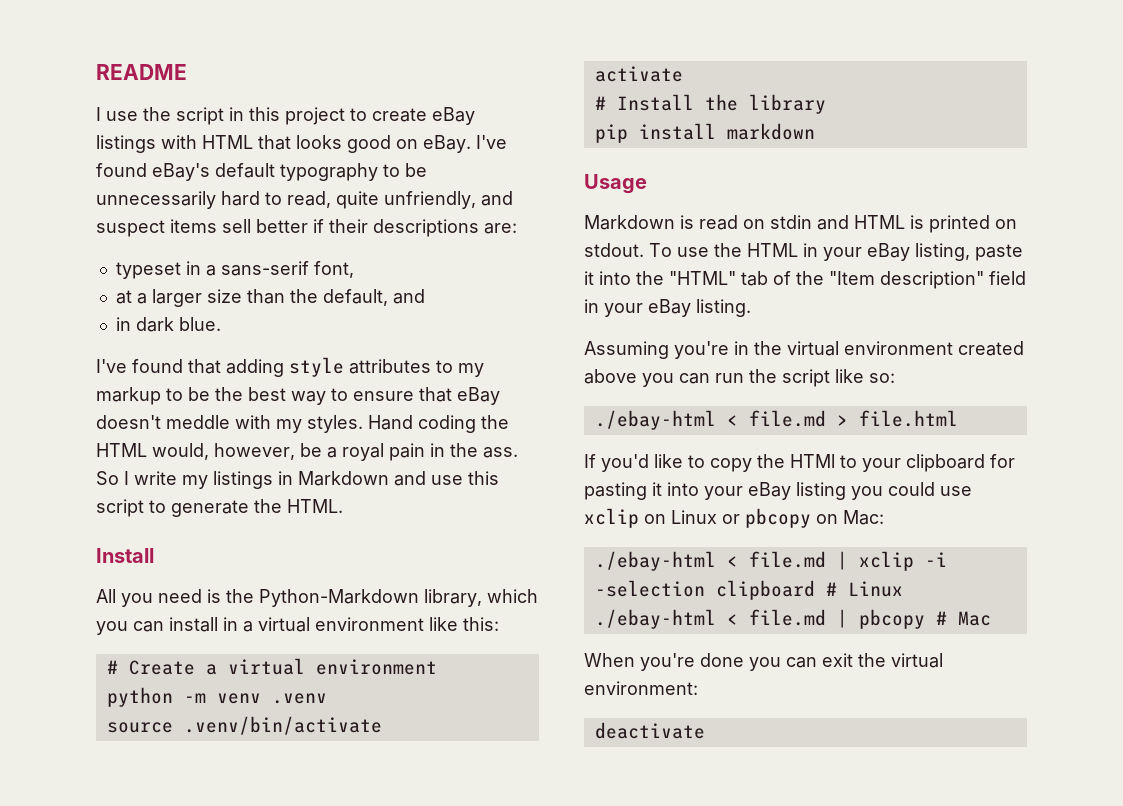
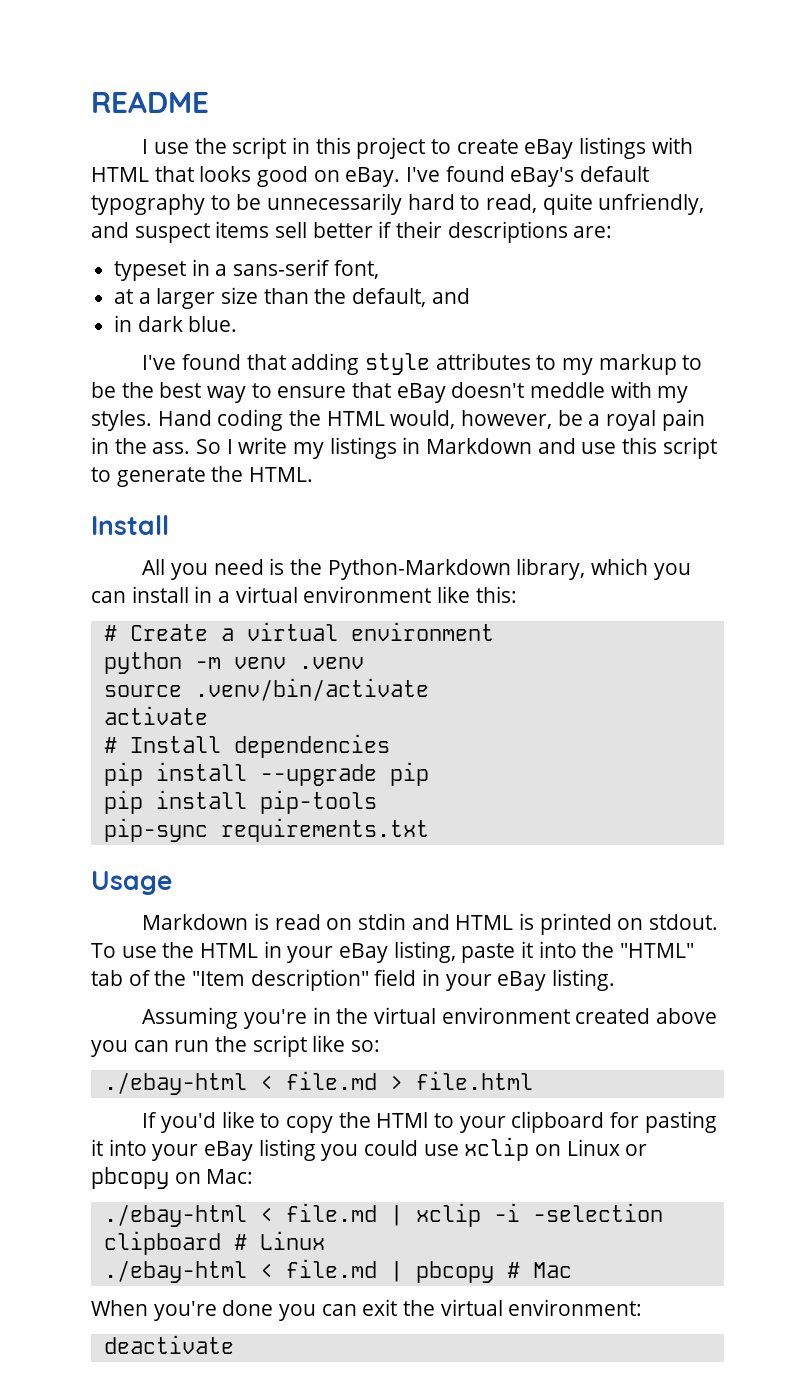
- # Install the library
- pip install markdown
+ # Install dependencies
+ pip install --upgrade pip
+ pip install pip-tools
+ pip-sync requirements.txt

